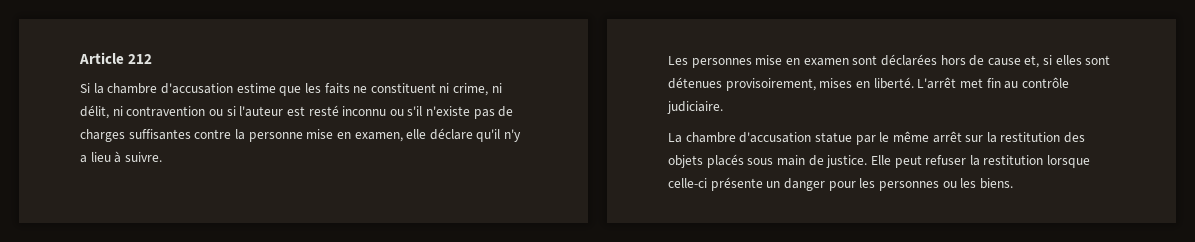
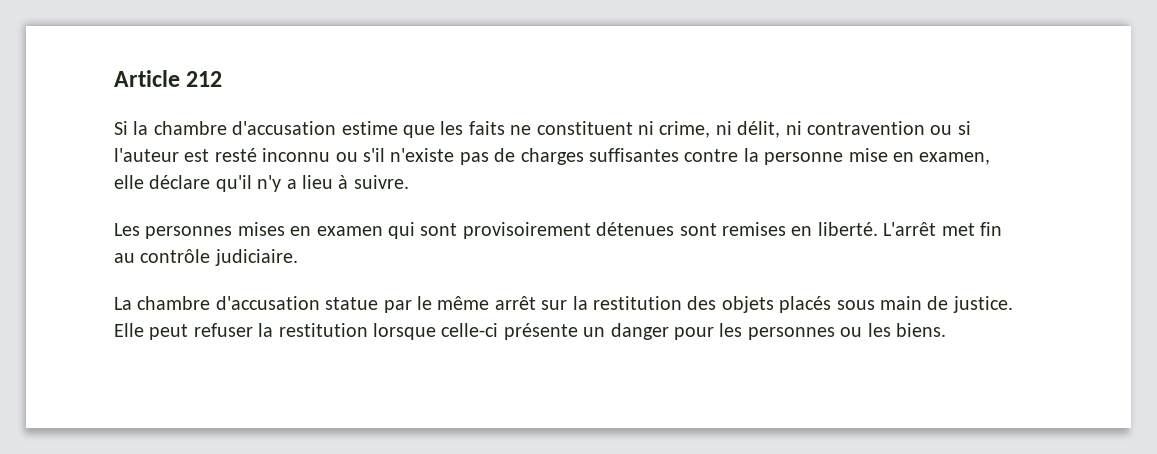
- Les personnes mise en examen sont déclarées hors de cause et, si elles sont détenues provisoirement, mises en liberté.
+ Les personnes mises en examen qui sont provisoirement détenues sont remises en liberté.

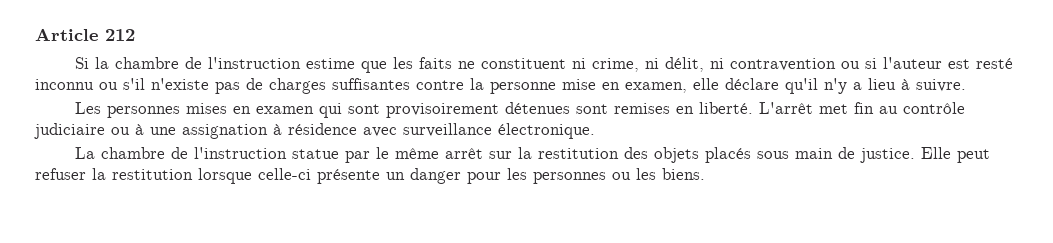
- Si la chambre d'accusation estime que les faits ne constituent ni crime, ni délit, ni contravention ou si l'auteur est resté inconnu ou s'il n'existe pas de charges suffisantes contre la personne mise en examen, elle déclare qu'il n'y a lieu à suivre.
+ Si la chambre de l'instruction estime que les faits ne constituent ni crime, ni délit, ni contravention ou si l'auteur est resté inconnu ou s'il n'existe pas de charges suffisantes contre la personne mise en examen, elle déclare qu'il n'y a lieu à suivre.
- L'arrêt met fin au contrôle judiciaire.
+ L'arrêt met fin au contrôle judiciaire ou à une assignation à résidence avec surveillance électronique.
- La chambre d'accusation statue par le même arrêt sur la restitution des objets placés sous main de justice.
+ La chambre de l'instruction statue par le même arrêt sur la restitution des objets placés sous main de justice.

